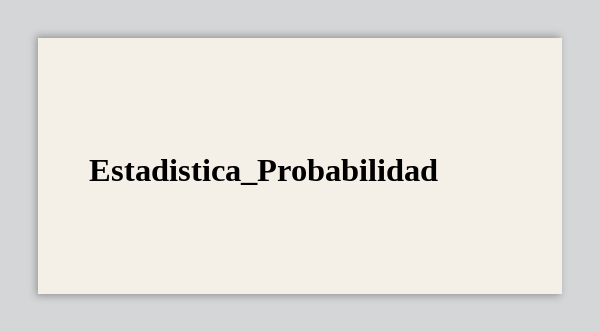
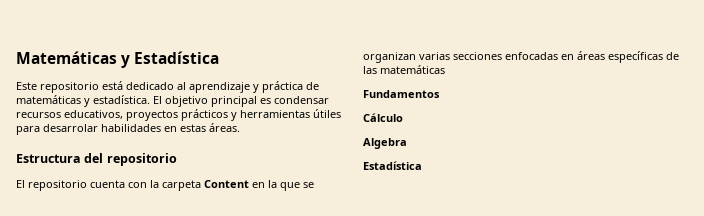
- Estadistica_Probabilidad
+ Matemáticas y Estadística
+ Este repositorio está dedicado al aprendizaje y práctica de matemáticas y estadística. El objetivo principal es condensar recursos educativos, proyectos prácticos y herramientas útiles para desarrolar habilidades en estas áreas.
+ Estructura del repositorio
+ El repositorio cuenta con la carpeta Content en la que se organizan varias secciones enfocadas en áreas específicas de las matemáticas
+ Fundamentos
+ Cálculo
+ Algebra
+ Estadística

